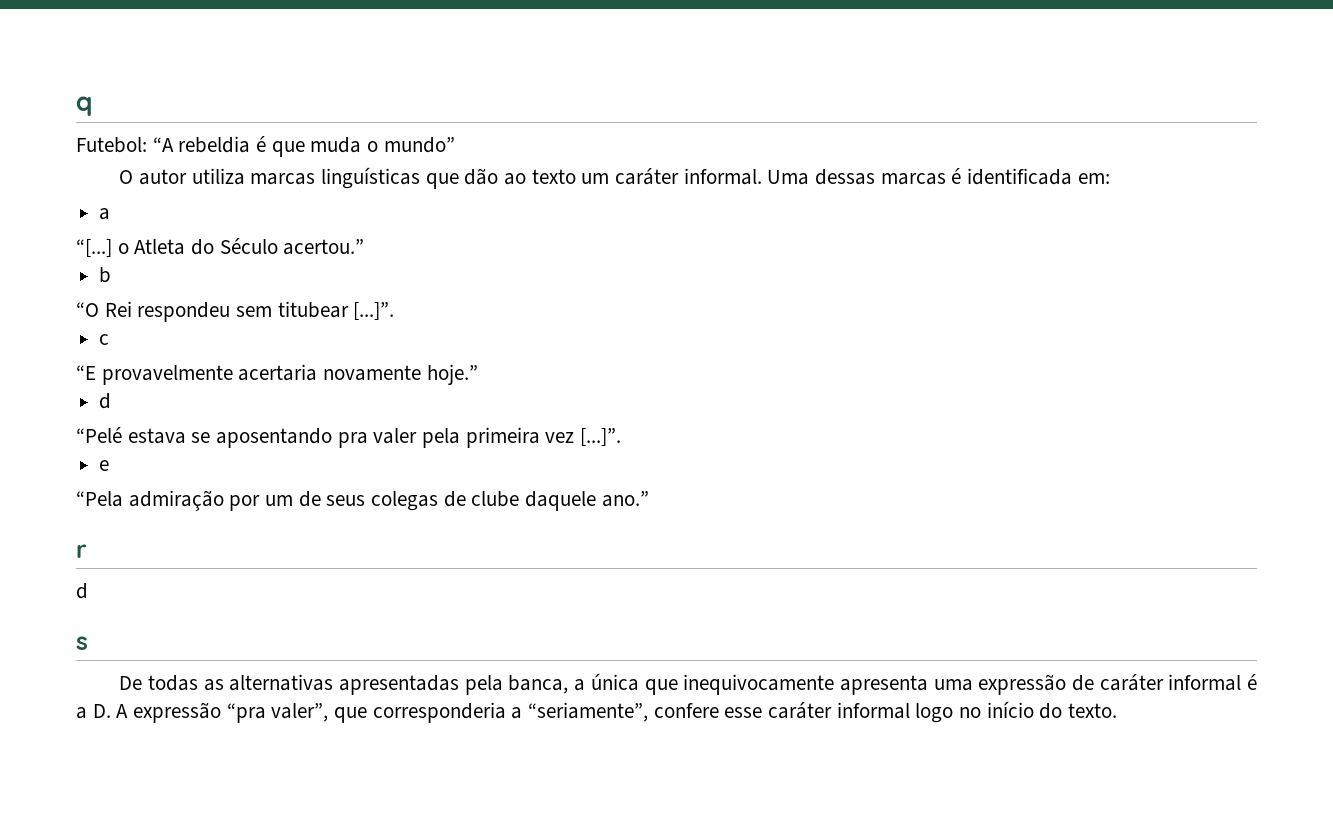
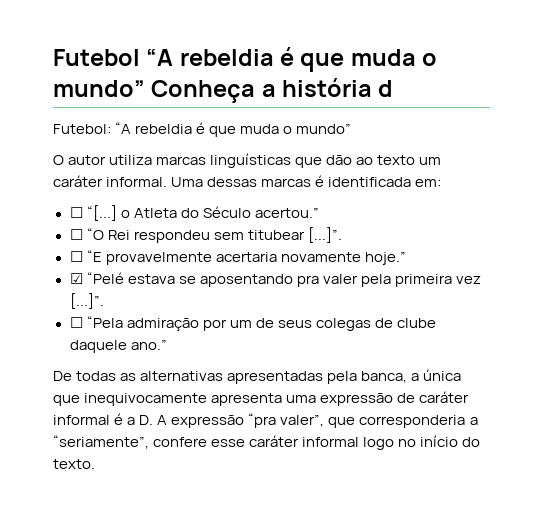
- q
+ Futebol “A rebeldia é que muda o mundo” Conheça a história d
  Uma dessas marcas é identificada em:
- a
- “[...] o Atleta do Século acertou.”
+ ☐ “[...] o Atleta do Século acertou.”
- b
- “O Rei respondeu sem titubear [...]”.
+ ☐ “O Rei respondeu sem titubear [...]”.
- c
- “E provavelmente acertaria novamente hoje.”
- d
- “Pelé estava se aposentando pra valer pela primeira vez [...]”.
+ ☐ “E provavelmente acertaria novamente hoje.”
+ ☑ “Pelé estava se aposentando pra valer pela primeira vez [...]”.
- e
- “Pela admiração por um de seus colegas de clube daquele ano.”
+ ☐ “Pela admiração por um de seus colegas de clube daquele ano.”
- r
- d
- s

